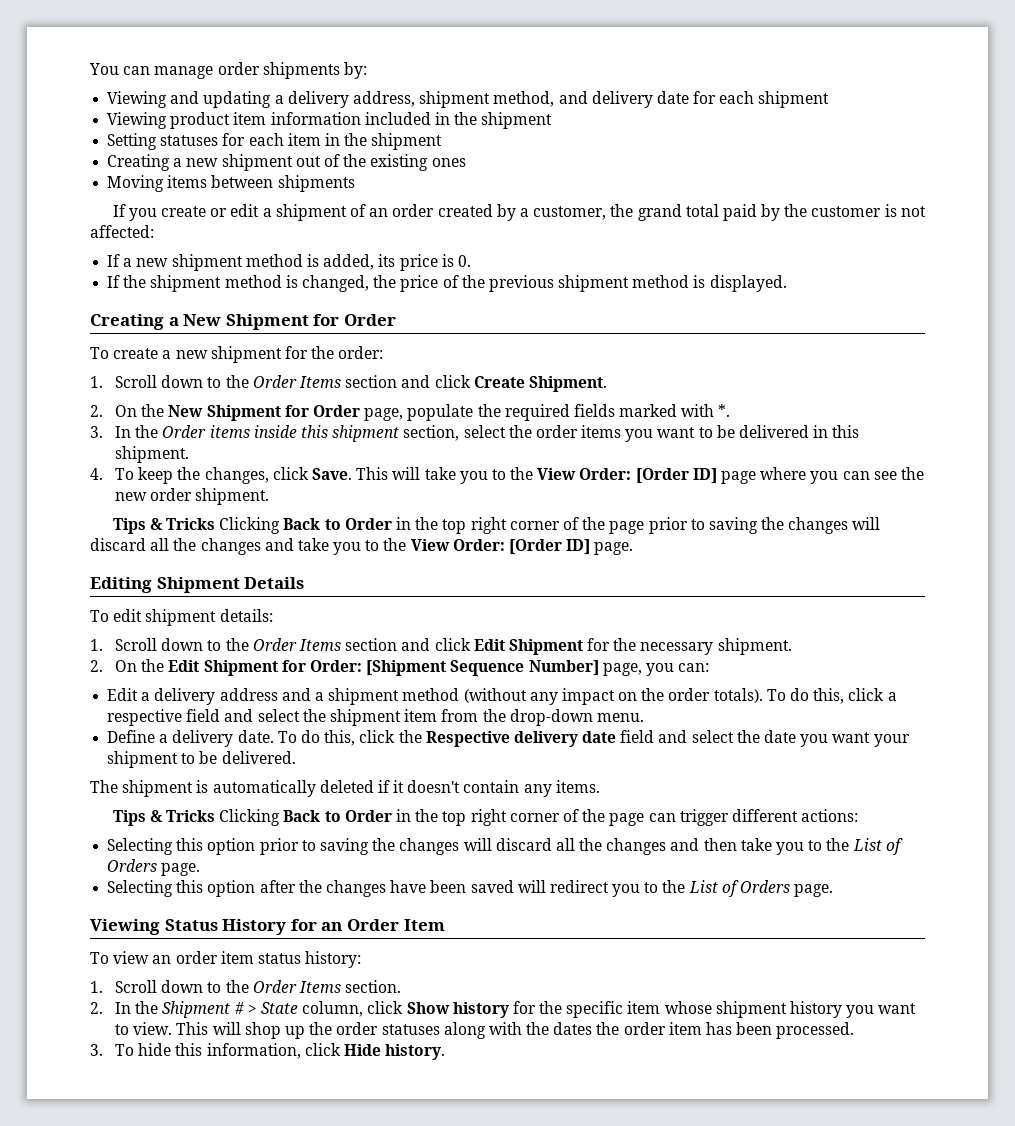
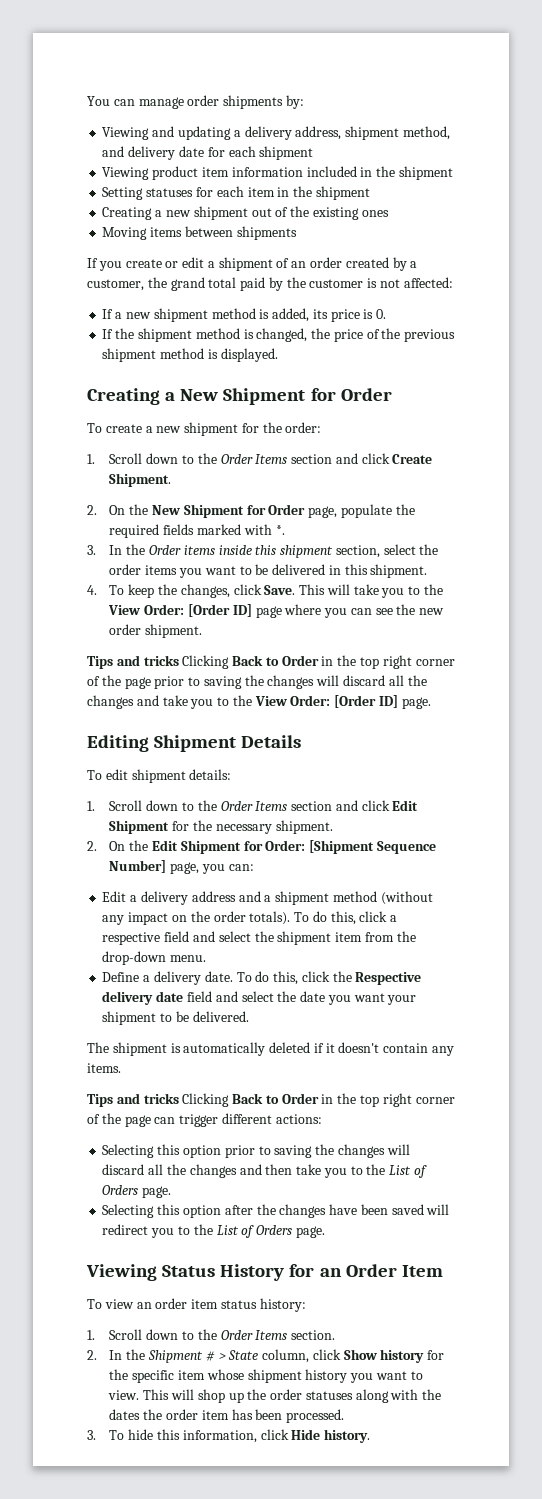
- Tips & Tricks Clicking Back to Order in the top right corner of the page prior to saving the changes will discard all the changes and take you to the View Order: [Order ID] page.
+ Tips and tricks Clicking Back to Order in the top right corner of the page prior to saving the changes will discard all the changes and take you to the View Order: [Order ID] page.
- Tips & Tricks Clicking Back to Order in the top right corner of the page can trigger different actions:
+ Tips and tricks Clicking Back to Order in the top right corner of the page can trigger different actions:

